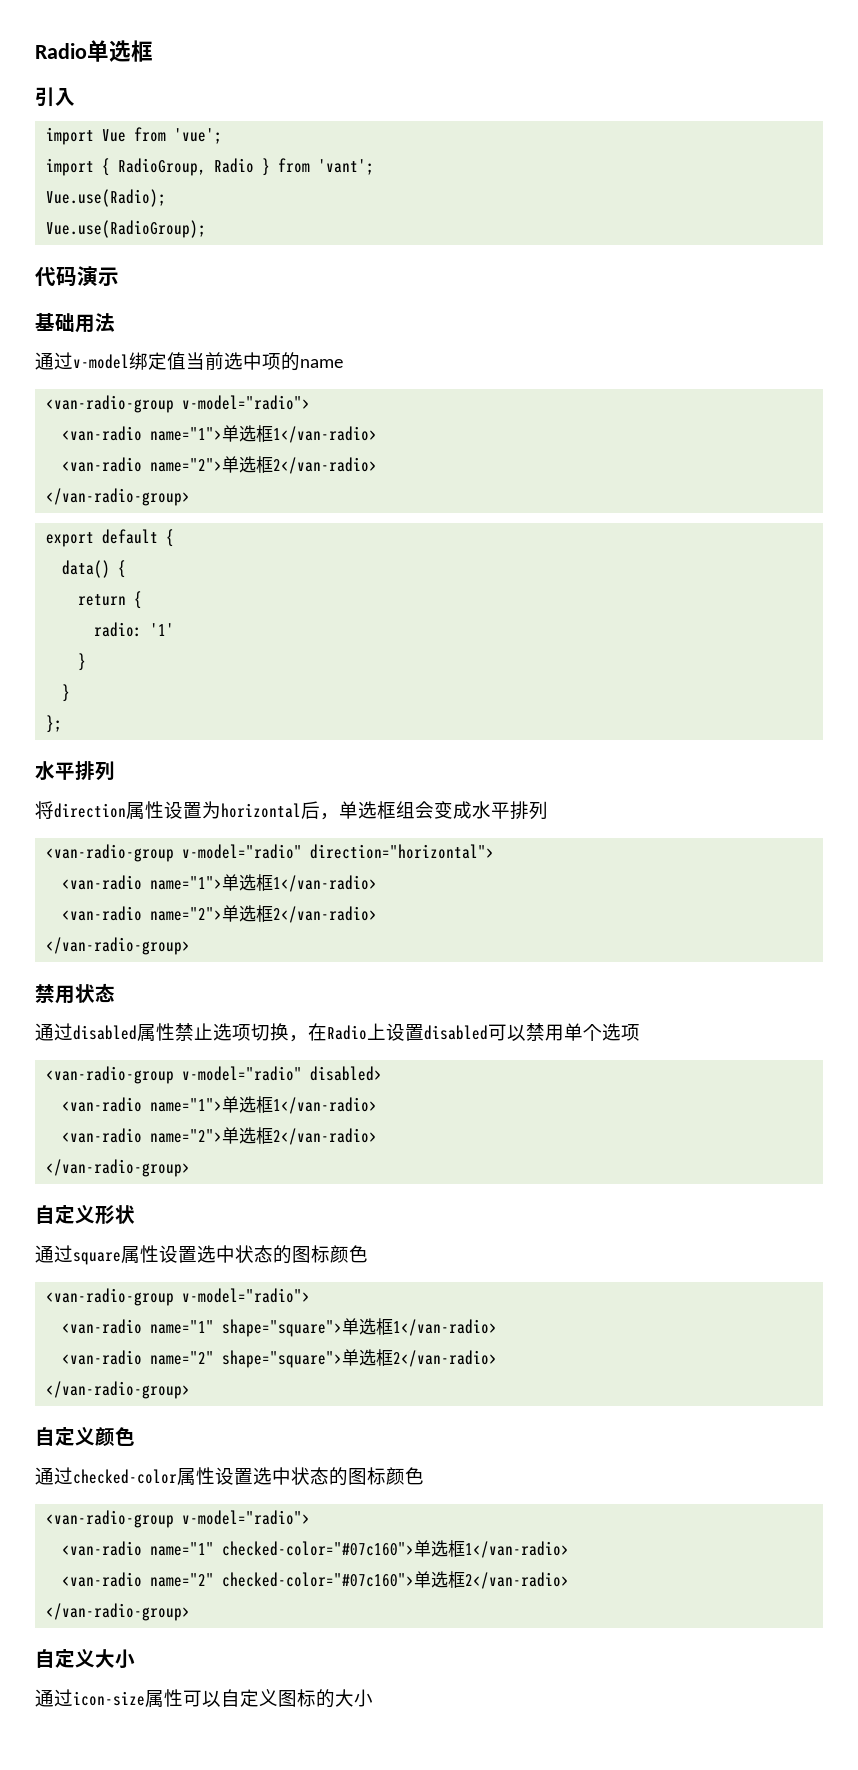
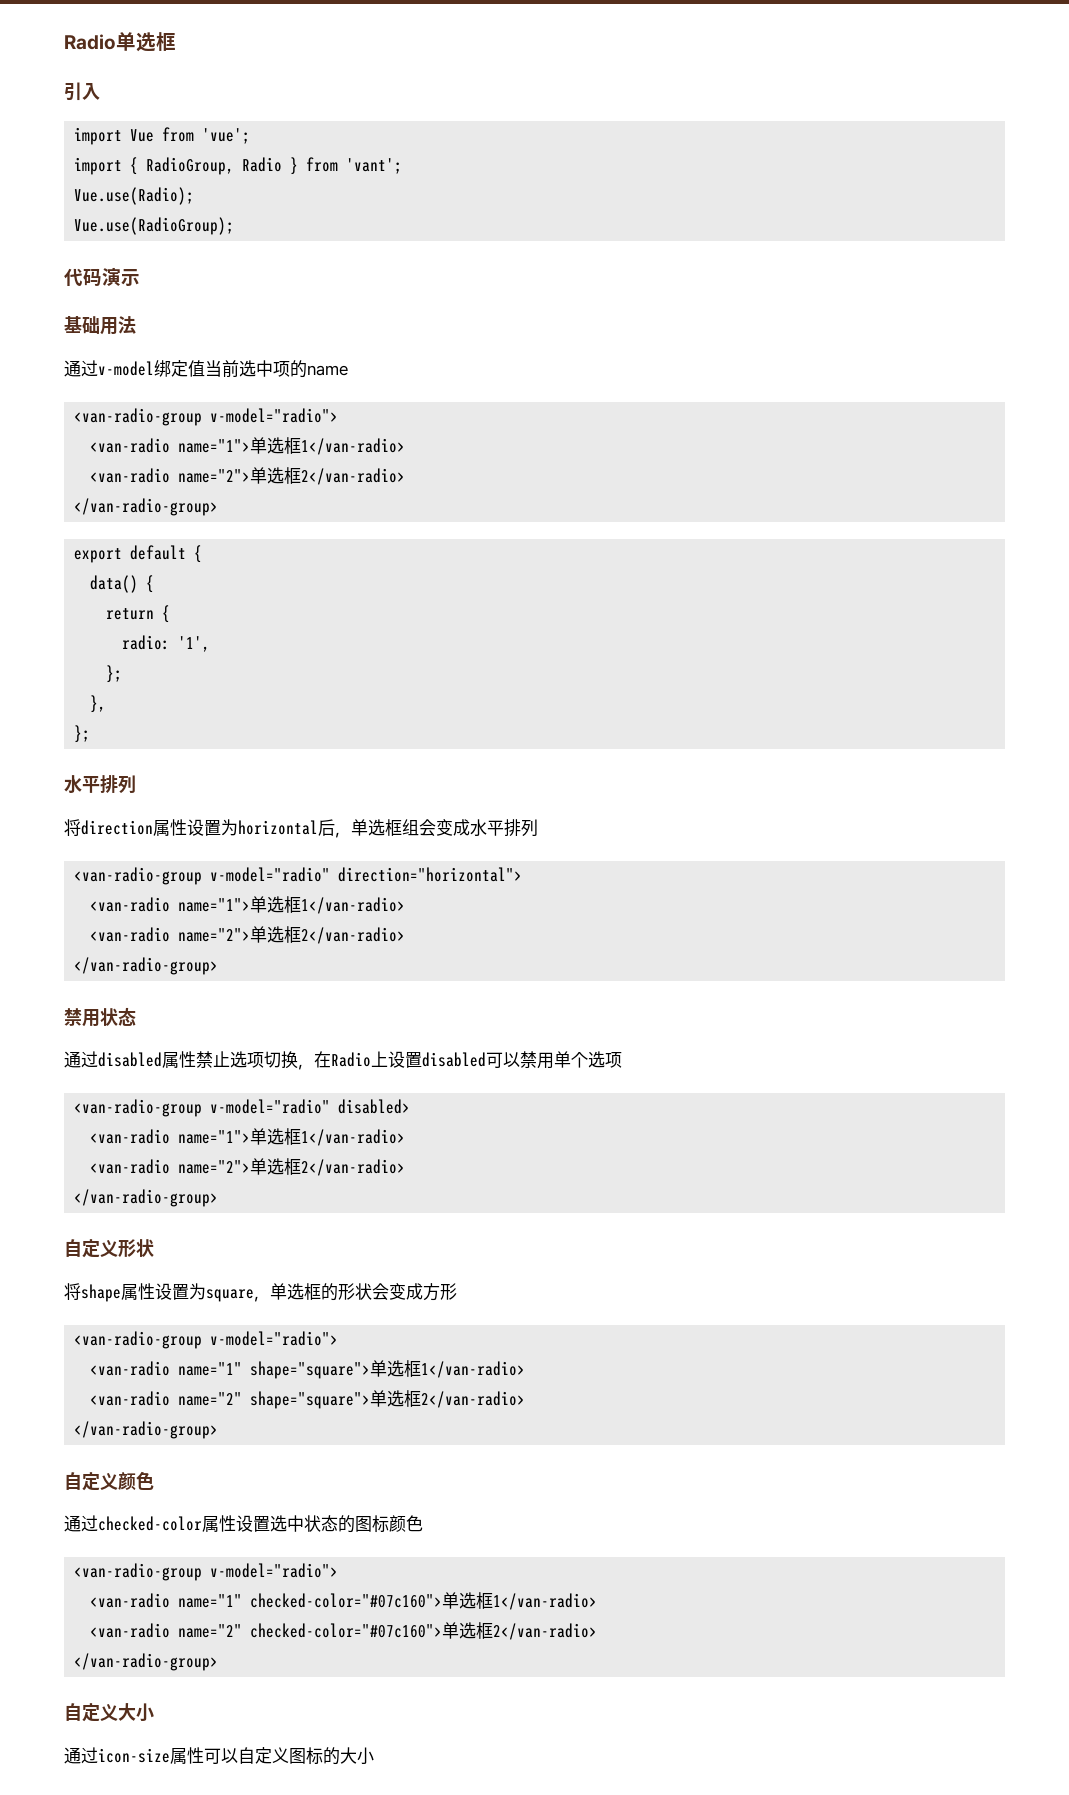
- radio: '1'
- }
- }
+ radio: '1',
+ };
+ },
- 通过square属性设置选中状态的图标颜色
+ 将shape属性设置为square，单选框的形状会变成方形

